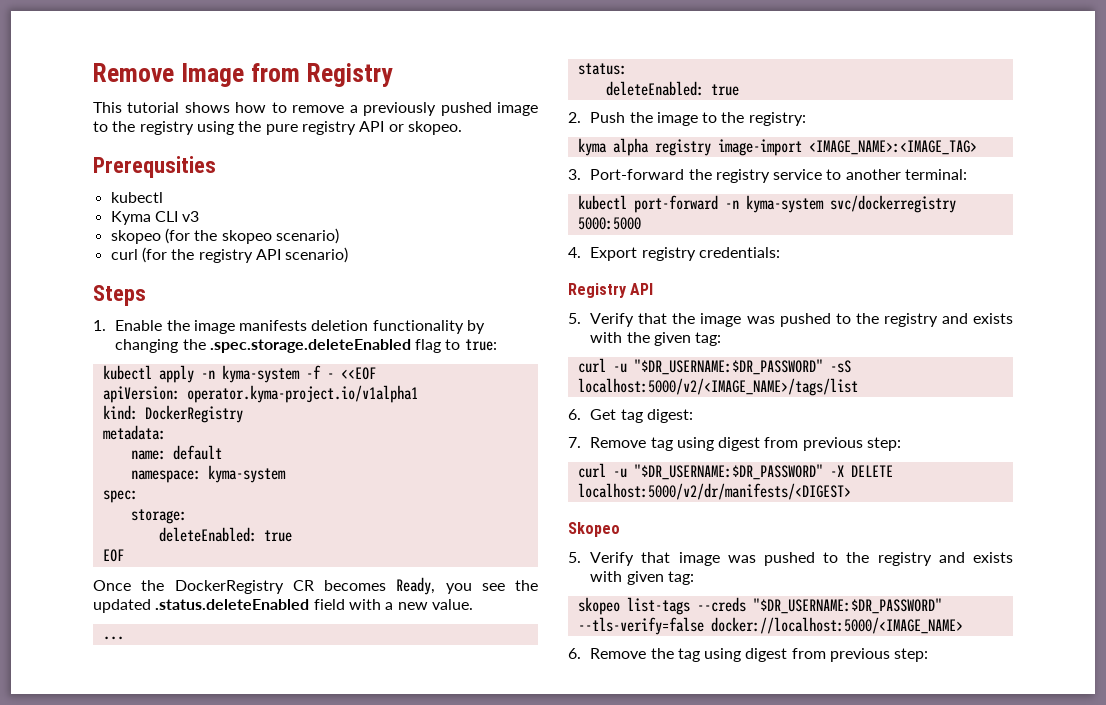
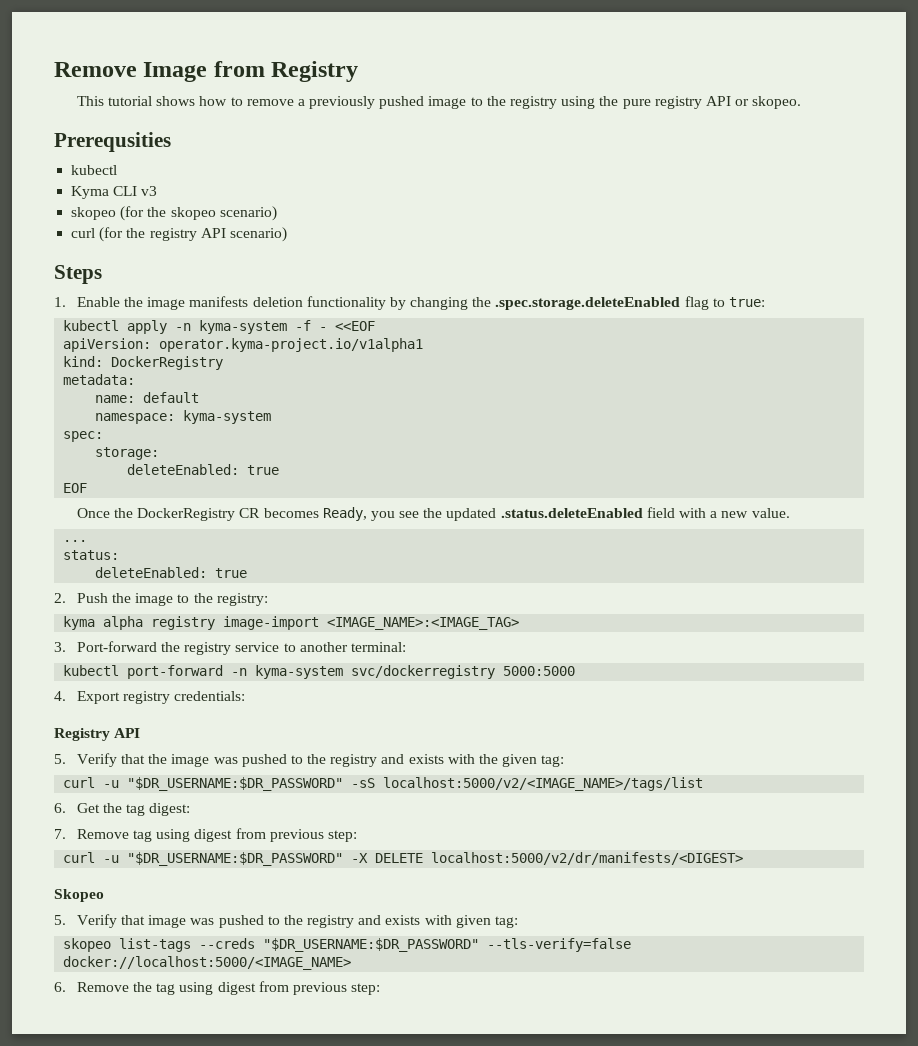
- 6. Get tag digest:
+ 6. Get the tag digest:

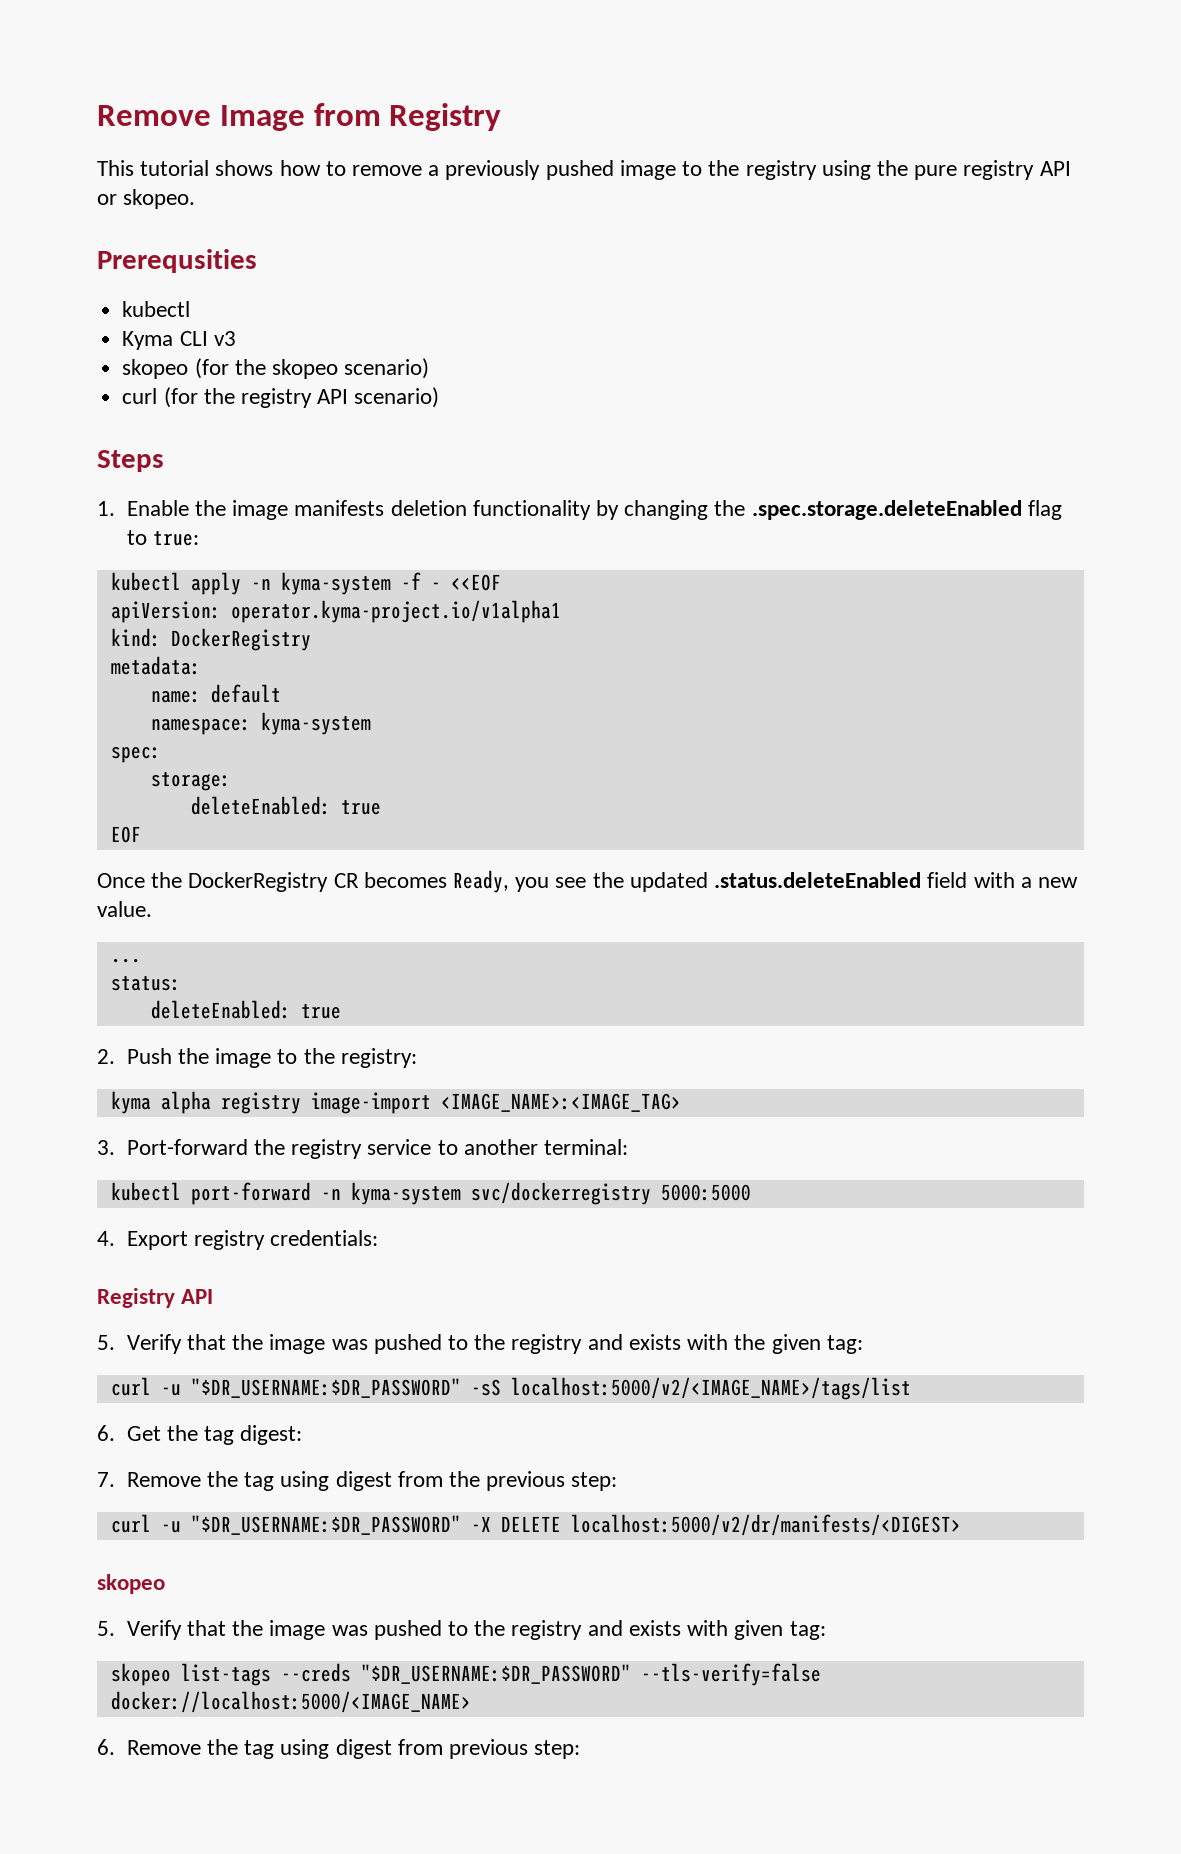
- 7. Remove tag using digest from previous step:
+ 7. Remove the tag using digest from the previous step:
  curl -u "$DR_USERNAME:$DR_PASSWORD" -X DELETE localhost:5000/v2/dr/manifests/<DIGEST>
- Skopeo
- 5. Verify that image was pushed to the registry and exists with given tag:
+ skopeo
+ 5. Verify that the image was pushed to the registry and exists with given tag:

